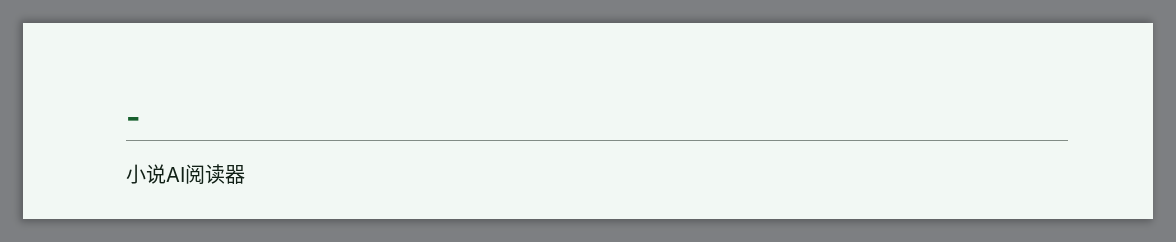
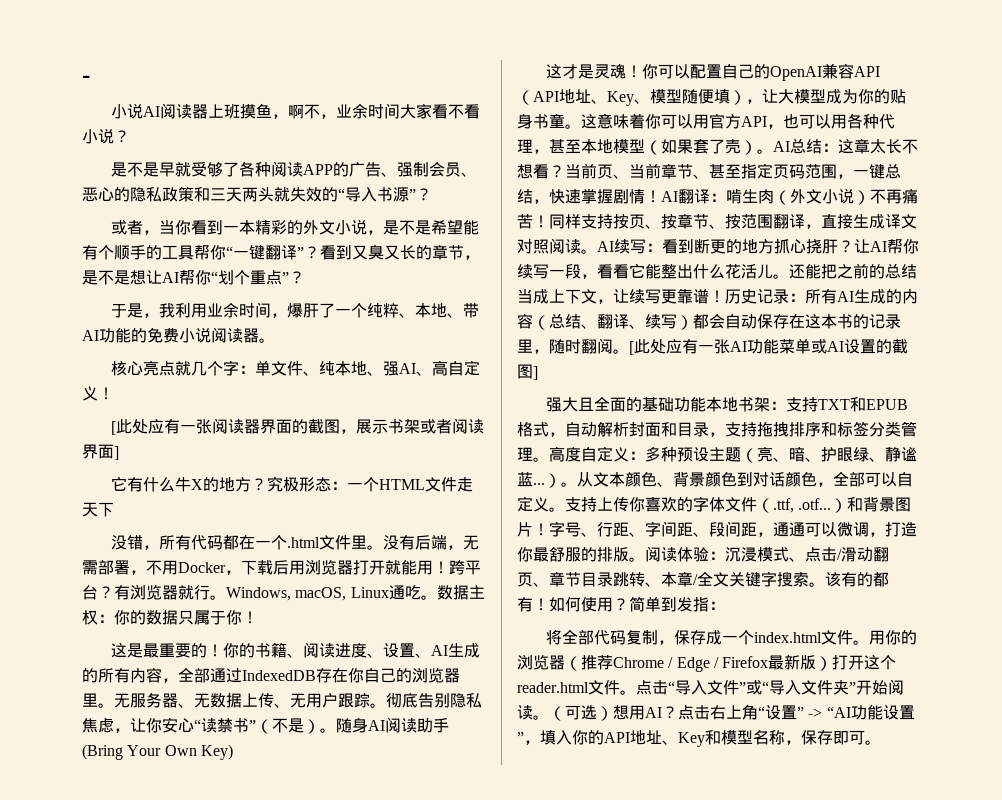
- 小说AI阅读器
+ 小说AI阅读器上班摸鱼，啊不，业余时间大家看不看小说？
+ 是不是早就受够了各种阅读APP的广告、强制会员、恶心的隐私政策和三天两头就失效的“导入书源”？
+ 或者，当你看到一本精彩的外文小说，是不是希望能有个顺手的工具帮你“一键翻译”？看到又臭又长的章节，是不是想让AI帮你“划个重点”？
+ 于是，我利用业余时间，爆肝了一个纯粹、本地、带AI功能的免费小说阅读器。
+ 核心亮点就几个字：单文件、纯本地、强AI、高自定义！
+ [此处应有一张阅读器界面的截图，展示书架或者阅读界面]
+ 它有什么牛X的地方？究极形态：一个HTML文件走天下
+ 没错，所有代码都在一个.html文件里。没有后端，无需部署，不用Docker，下载后用浏览器打开就能用！跨平台？有浏览器就行。Windows, macOS, Linux通吃。数据主权：你的数据只属于你！
+ 这是最重要的！你的书籍、阅读进度、设置、AI生成的所有内容，全部通过IndexedDB存在你自己的浏览器里。无服务器、无数据上传、无用户跟踪。彻底告别隐私焦虑，让你安心“读禁书”（不是）。随身AI阅读助手(Bring Your Own Key)
+ 这才是灵魂！你可以配置自己的OpenAI兼容API（API地址、Key、模型随便填），让大模型成为你的贴身书童。这意味着你可以用官方API，也可以用各种代理，甚至本地模型（如果套了壳）。AI总结：这章太长不想看？当前页、当前章节、甚至指定页码范围，一键总结，快速掌握剧情！AI翻译：啃生肉（外文小说）不再痛苦！同样支持按页、按章节、按范围翻译，直接生成译文对照阅读。AI续写：看到断更的地方抓心挠肝？让AI帮你续写一段，看看它能整出什么花活儿。还能把之前的总结当成上下文，让续写更靠谱！历史记录：所有AI生成的内容（总结、翻译、续写）都会自动保存在这本书的记录里，随时翻阅。[此处应有一张AI功能菜单或AI设置的截图]
+ 强大且全面的基础功能本地书架：支持TXT和EPUB格式，自动解析封面和目录，支持拖拽排序和标签分类管理。高度自定义：多种预设主题（亮、暗、护眼绿、静谧蓝...）。从文本颜色、背景颜色到对话颜色，全部可以自定义。支持上传你喜欢的字体文件（.ttf, .otf...）和背景图片！字号、行距、字间距、段间距，通通可以微调，打造你最舒服的排版。阅读体验：沉浸模式、点击/滑动翻页、章节目录跳转、本章/全文关键字搜索。该有的都有！如何使用？简单到发指：
+ 将全部代码复制，保存成一个index.html文件。用你的浏览器（推荐Chrome / Edge / Firefox最新版）打开这个reader.html文件。点击“导入文件”或“导入文件夹”开始阅读。（可选）想用AI？点击右上角“设置” -> “AI功能设置”，填入你的API地址、Key和模型名称，保存即可。

